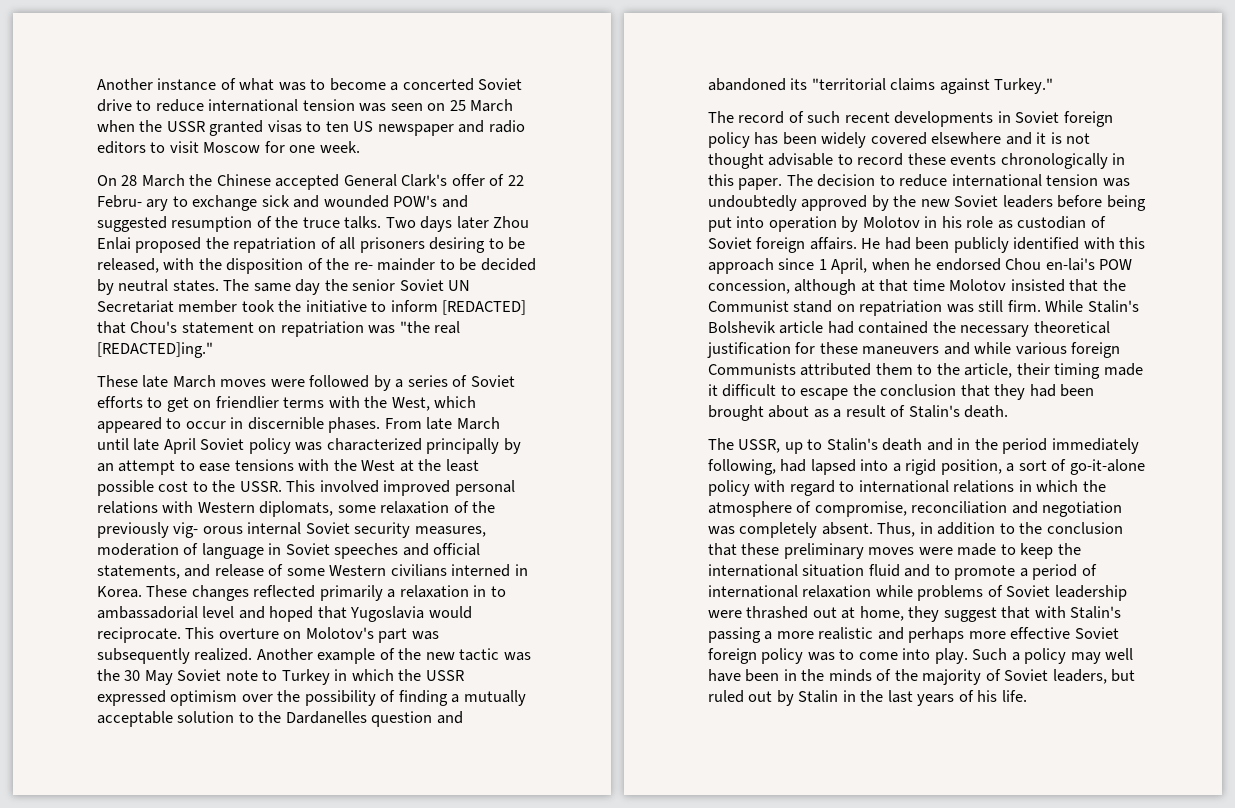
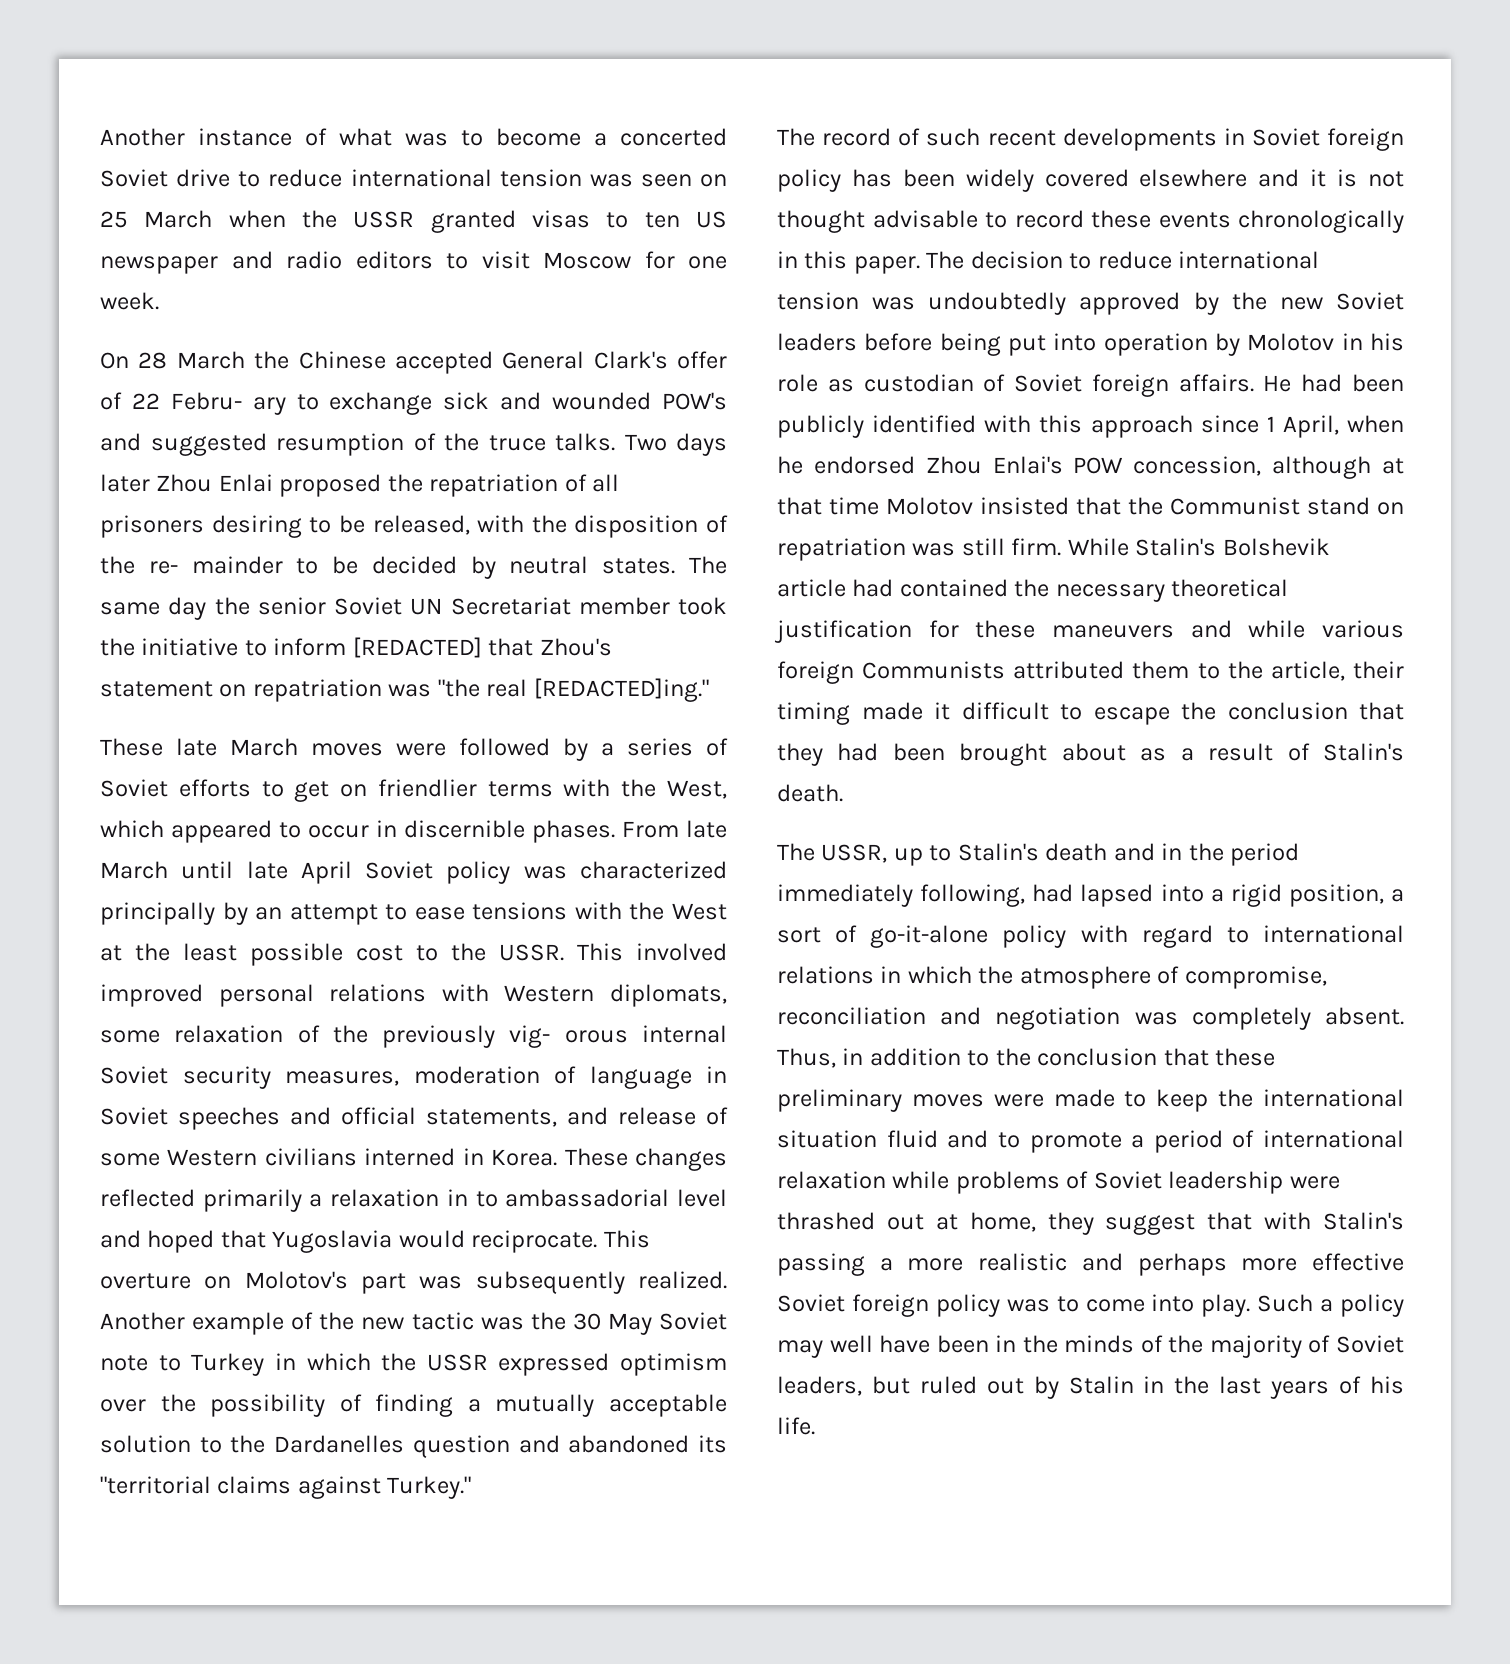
- The same day the senior Soviet UN Secretariat member took the initiative to inform [REDACTED] that Chou's statement on repatriation was "the real [REDACTED]ing."
+ The same day the senior Soviet UN Secretariat member took the initiative to inform [REDACTED] that Zhou's statement on repatriation was "the real [REDACTED]ing."
- He had been publicly identified with this approach since 1 April, when he endorsed Chou en-lai's POW concession, although at that time Molotov insisted that the Communist stand on repatriation was still firm.
+ He had been publicly identified with this approach since 1 April, when he endorsed Zhou Enlai's POW concession, although at that time Molotov insisted that the Communist stand on repatriation was still firm.

